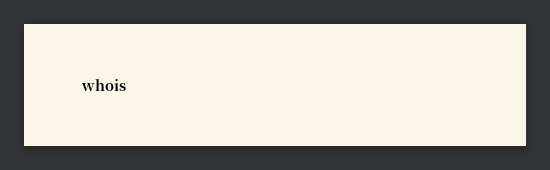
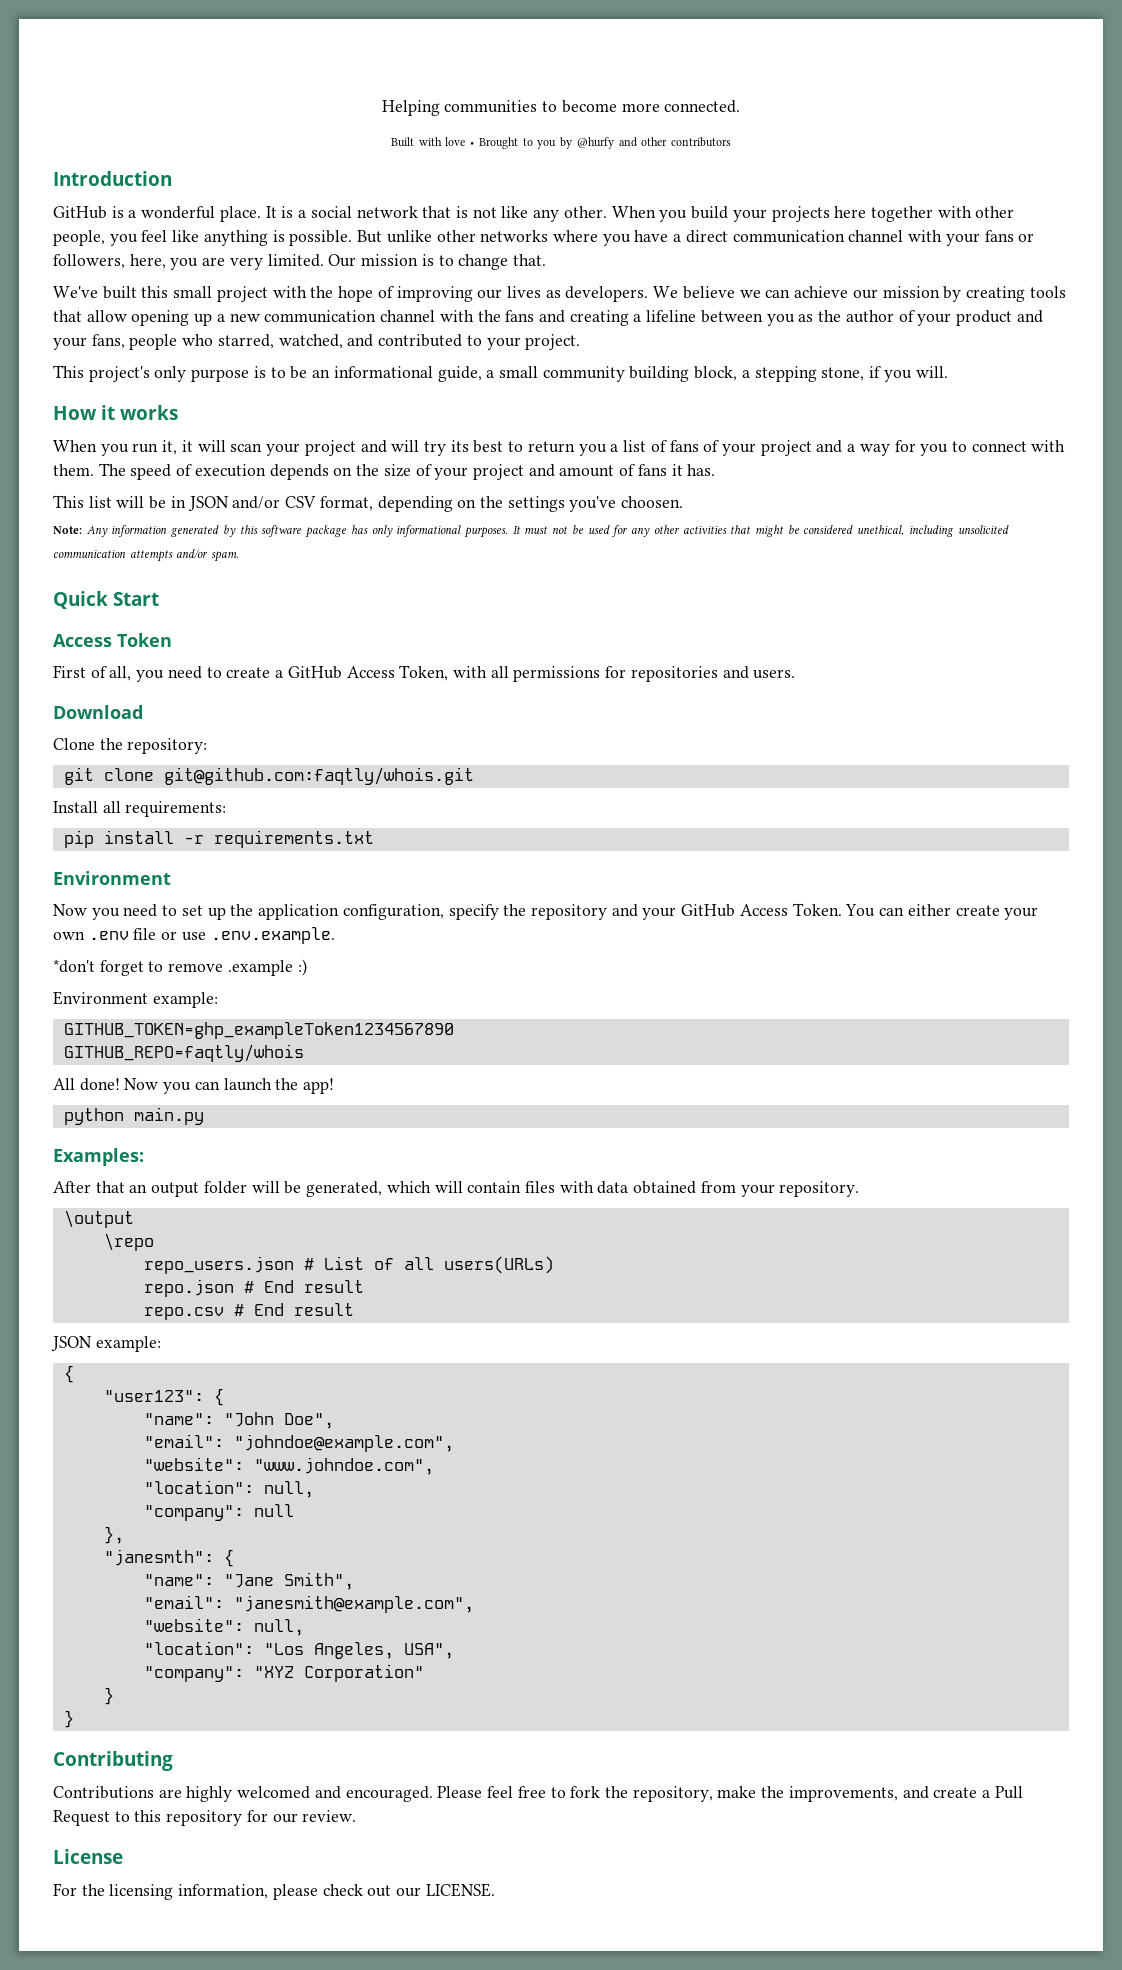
- whois
+ Helping communities to become more connected.
+ Built with love • Brought to you by @hurfy and other contributors
+ Introduction
+ GitHub is a wonderful place. It is a social network that is not like any other. When you build your projects here together with other people, you feel like anything is possible. But unlike other networks where you have a direct communication channel with your fans or followers, here, you are very limited. Our mission is to change that.
+ We've built this small project with the hope of improving our lives as developers. We believe we can achieve our mission by creating tools that allow opening up a new communication channel with the fans and creating a lifeline between you as the author of your product and your fans, people who starred, watched, and contributed to your project.
+ This project's only purpose is to be an informational guide, a small community building block, a stepping stone, if you will.
+ How it works
+ When you run it, it will scan your project and will try its best to return you a list of fans of your project and a way for you to connect with them. The speed of execution depends on the size of your project and amount of fans it has.
+ This list will be in JSON and/or CSV format, depending on the settings you've choosen.
+ Note: Any information generated by this software package has only informational purposes. It must not be used for any other activities that might be considered unethical, including unsolicited communication attempts and/or spam.
+ Quick Start
+ Access Token
+ First of all, you need to create a GitHub Access Token, with all permissions for repositories and users.
+ Download
+ Clone the repository:
+ git clone git@github.com:faqtly/whois.git
+ Install all requirements:
+ pip install -r requirements.txt
+ Environment
+ Now you need to set up the application configuration, specify the repository and your GitHub Access Token. You can either create your own .env file or use .env.example.
+ *don't forget to remove .example :)
+ Environment example:
+ GITHUB_TOKEN=ghp_exampleToken1234567890
+ GITHUB_REPO=faqtly/whois
+ All done! Now you can launch the app!
+ python main.py
+ Examples:
+ After that an output folder will be generated, which will contain files with data obtained from your repository.
+ \output
+ \repo
+ repo_users.json # List of all users(URLs)
+ repo.json # End result
+ repo.csv # End result
+ JSON example:
+ {
+ "user123": {
+ "name": "John Doe",
+ "email": "johndoe@example.com",
+ "website": "www.johndoe.com",
+ "location": null,
+ "company": null
+ },
+ "janesmth": {
+ "name": "Jane Smith",
+ "email": "janesmith@example.com",
+ "website": null,
+ "location": "Los Angeles, USA",
+ "company": "XYZ Corporation"
+ }
+ }
+ Contributing
+ Contributions are highly welcomed and encouraged. Please feel free to fork the repository, make the improvements, and create a Pull Request to this repository for our review.
+ License
+ For the licensing information, please check out our LICENSE.

